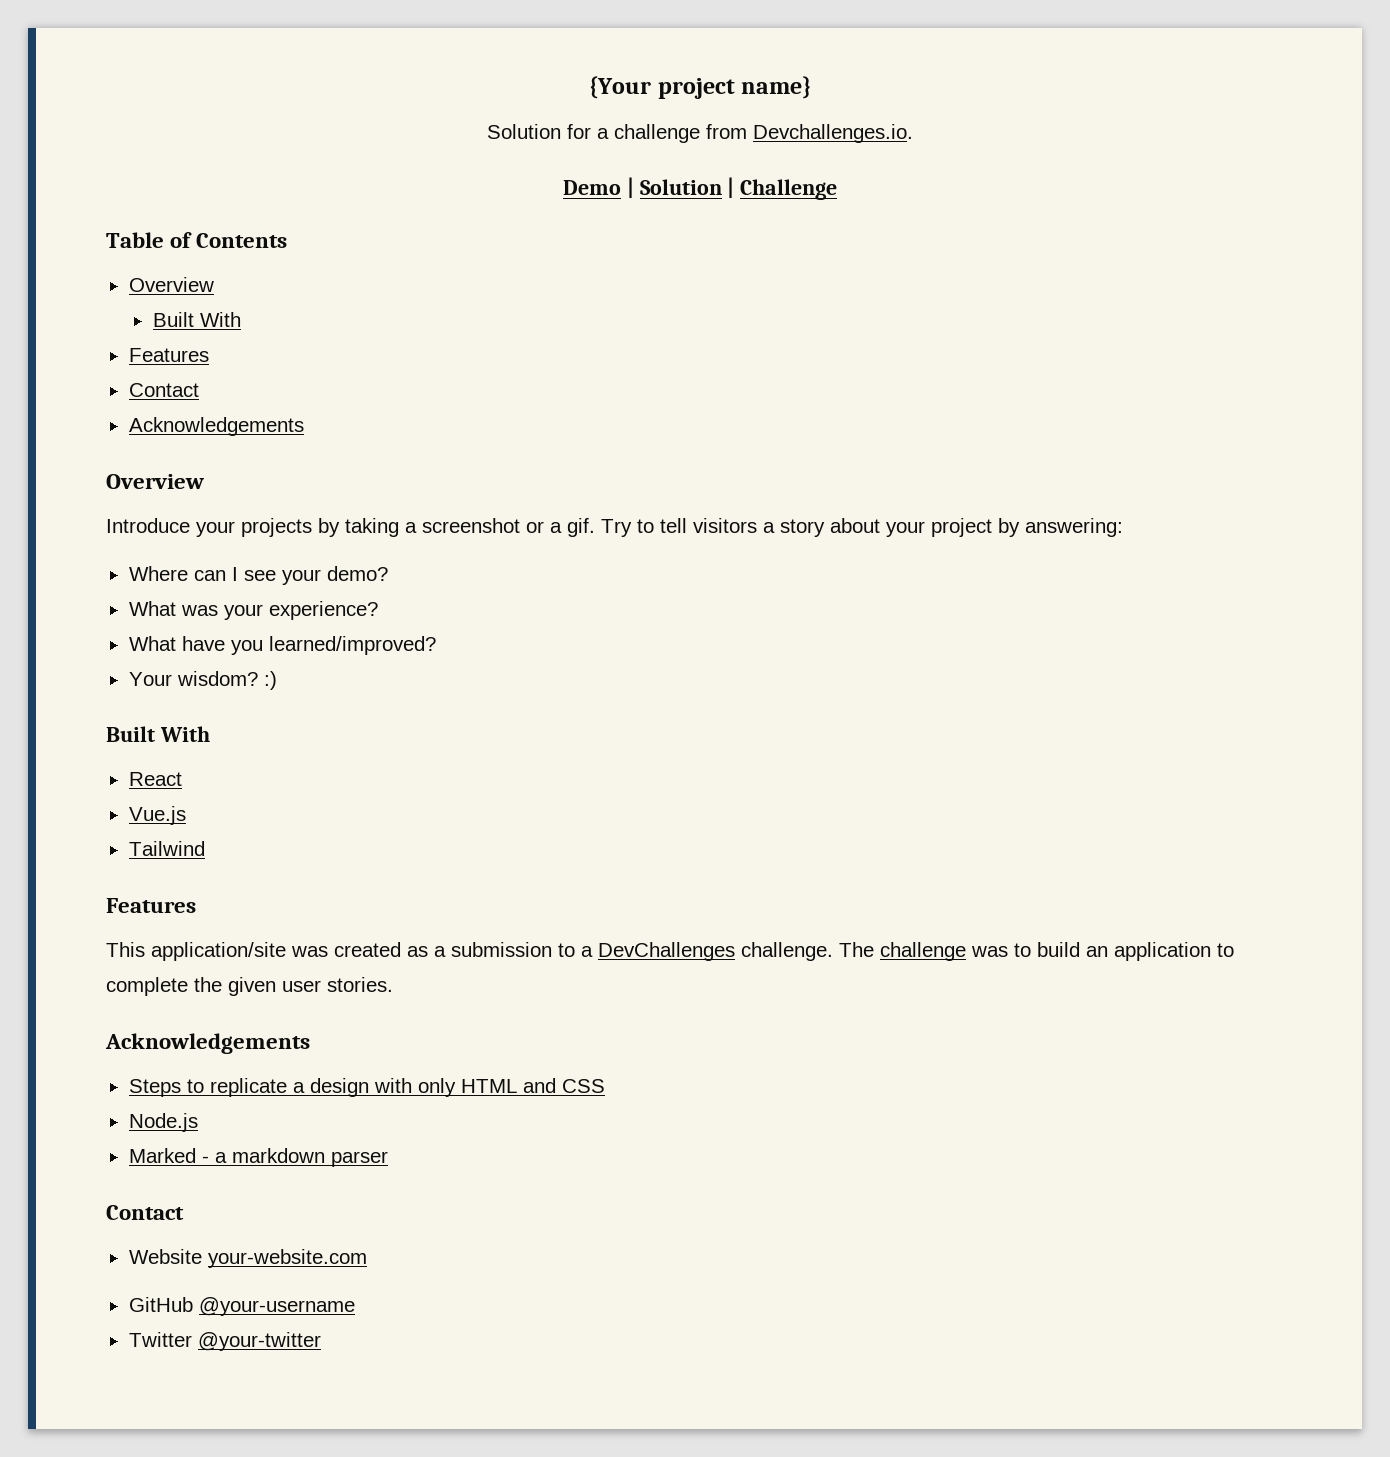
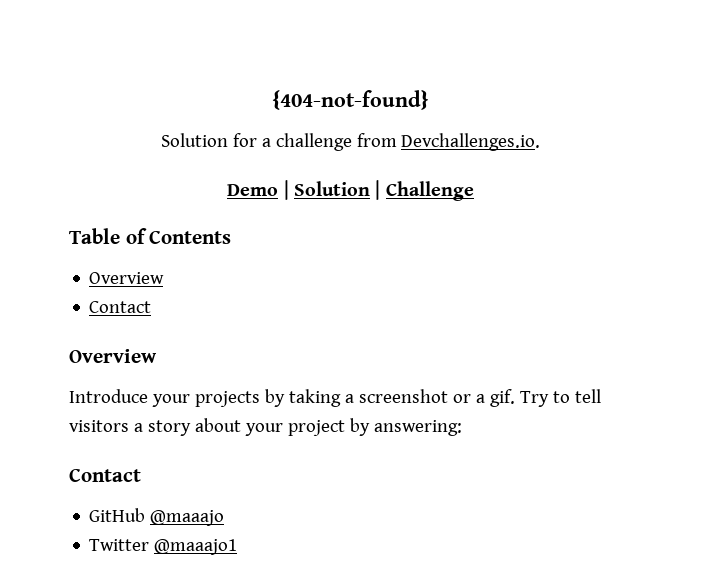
- {Your project name}
+ {404-not-found}
  Table of Contents
  Overview
- Built With
- Features
  Contact
- Acknowledgements
  Try to tell visitors a story about your project by answering:
- Where can I see your demo?
- What was your experience?
- What have you learned/improved?
- Your wisdom? :)
- Built With
- React
- Vue.js
- Tailwind
- Features
- This application/site was created as a submission to a DevChallenges challenge. The challenge was to build an application to complete the given user stories.
- Acknowledgements
- Steps to replicate a design with only HTML and CSS
- Node.js
- Marked - a markdown parser
  Contact
- Website your-website.com
- GitHub @your-username
+ GitHub @maaajo
- Twitter @your-twitter
+ Twitter @maaajo1

